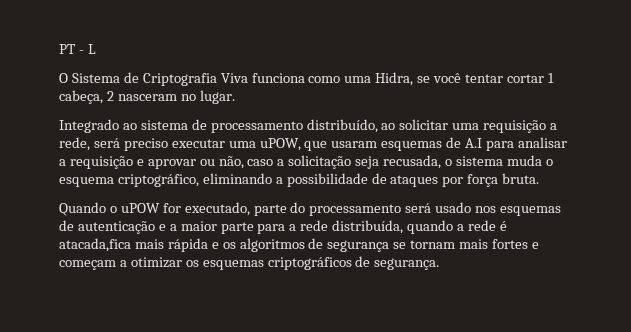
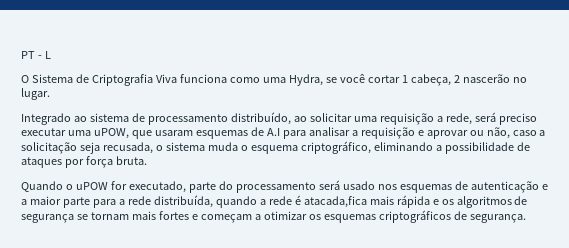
- O Sistema de Criptografia Viva funciona como uma Hidra, se você tentar cortar 1 cabeça, 2 nasceram no lugar.
+ O Sistema de Criptografia Viva funciona como uma Hydra, se você cortar 1 cabeça, 2 nascerão no lugar.

